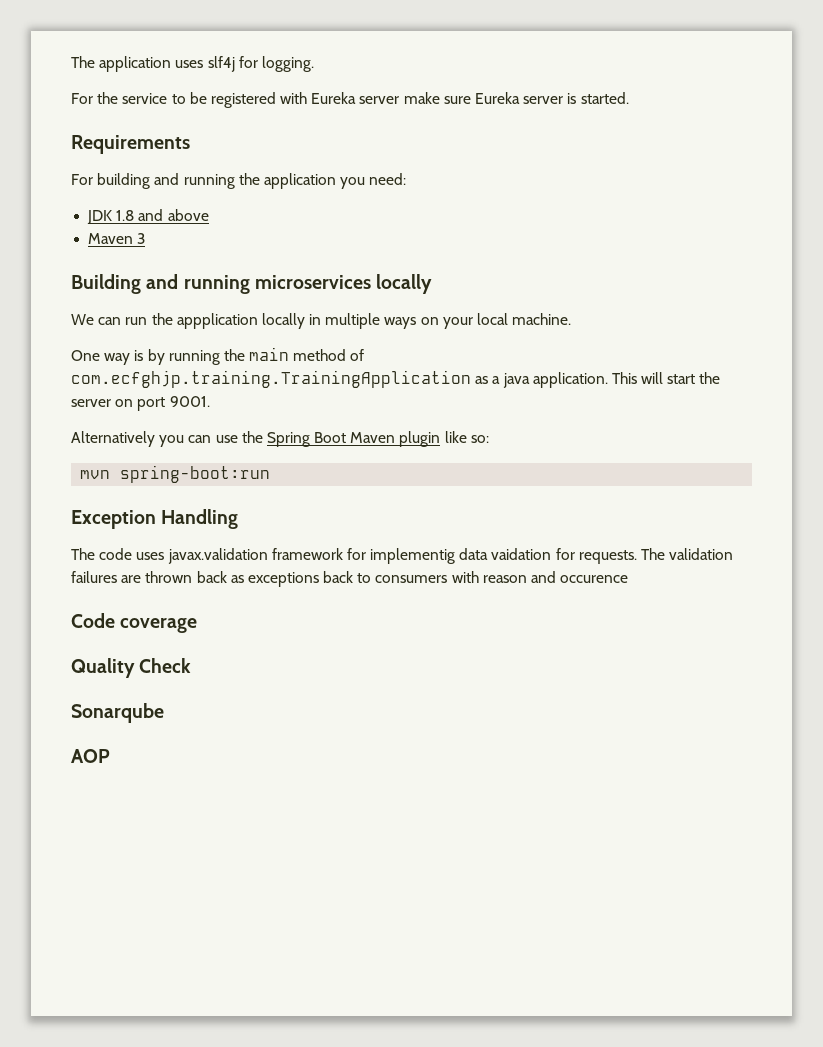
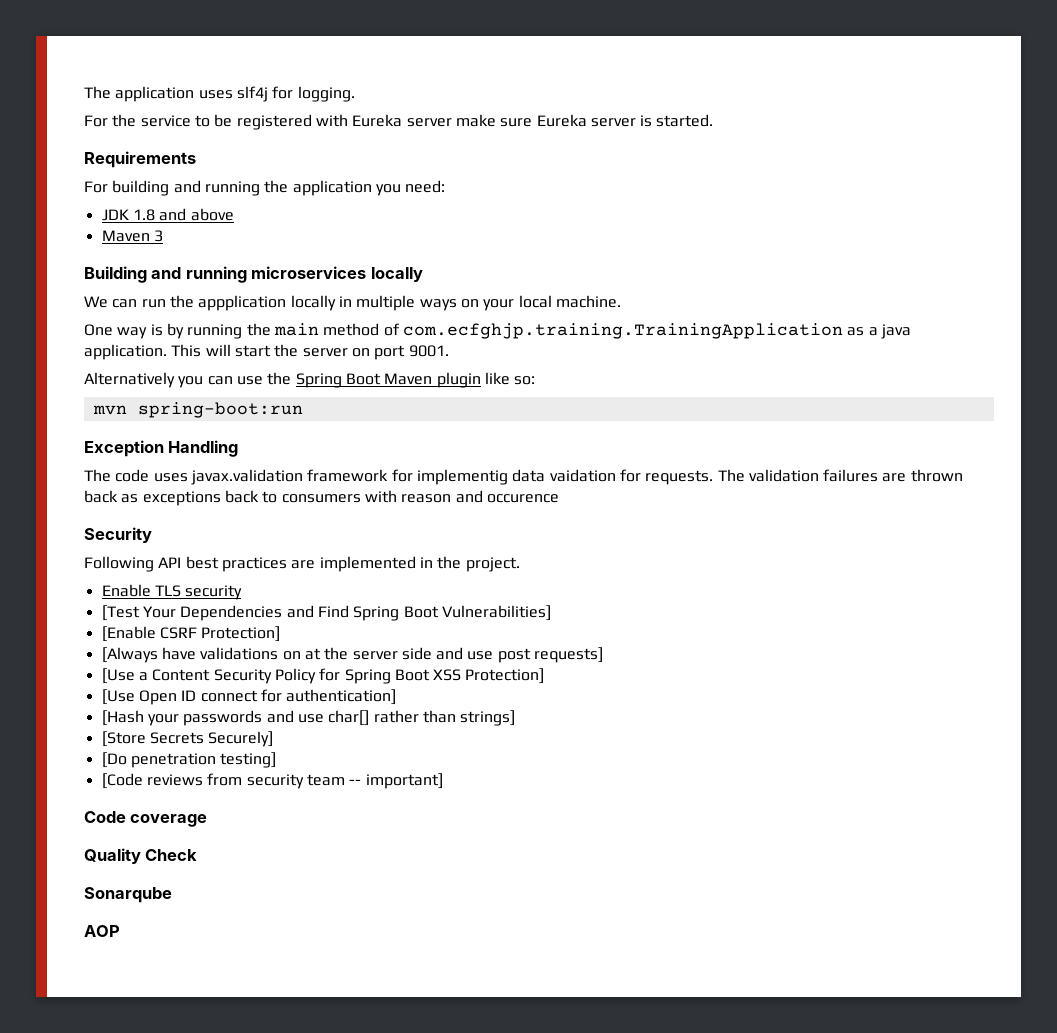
  The validation failures are thrown back as exceptions back to consumers with reason and occurence
+ Security
+ Following API best practices are implemented in the project.
+ Enable TLS security
+ [Test Your Dependencies and Find Spring Boot Vulnerabilities]
+ [Enable CSRF Protection]
+ [Always have validations on at the server side and use post requests]
+ [Use a Content Security Policy for Spring Boot XSS Protection]
+ [Use Open ID connect for authentication]
+ [Hash your passwords and use char[] rather than strings]
+ [Store Secrets Securely]
+ [Do penetration testing]
+ [Code reviews from security team -- important]

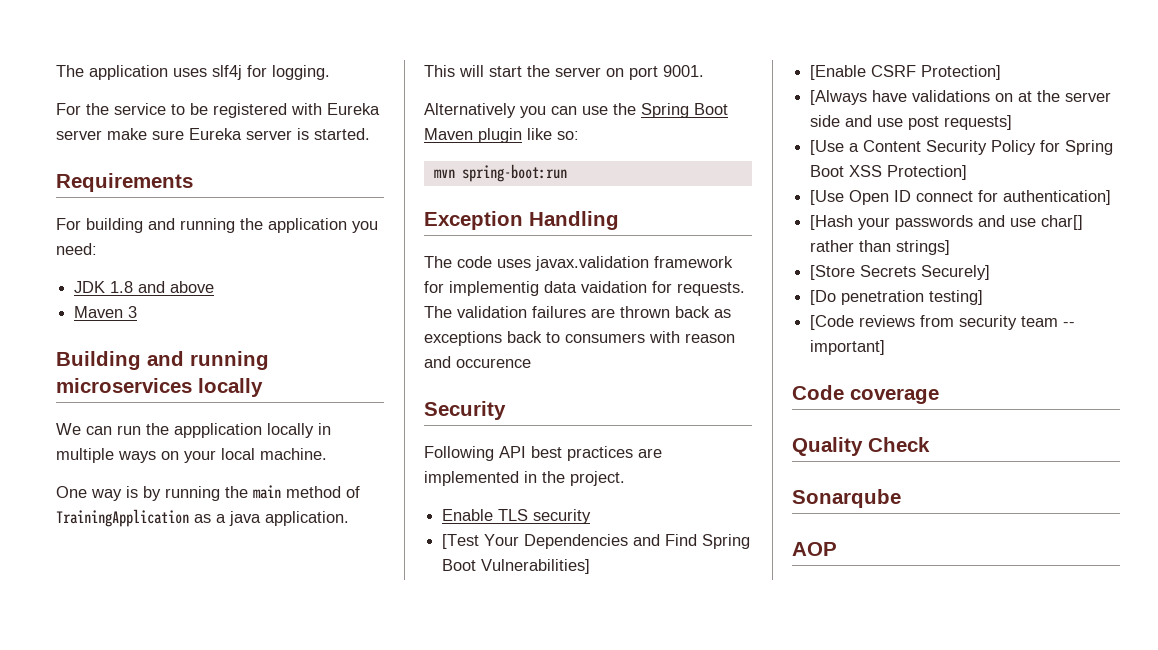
- One way is by running the main method of com.ecfghjp.training.TrainingApplication as a java application.
+ One way is by running the main method of TrainingApplication as a java application.

